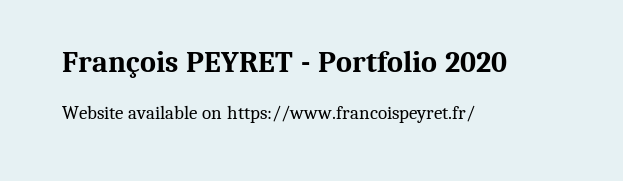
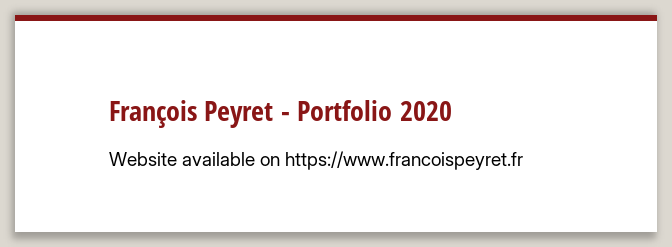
- François PEYRET - Portfolio 2020
+ François Peyret - Portfolio 2020
- Website available on https://www.francoispeyret.fr/
+ Website available on https://www.francoispeyret.fr

